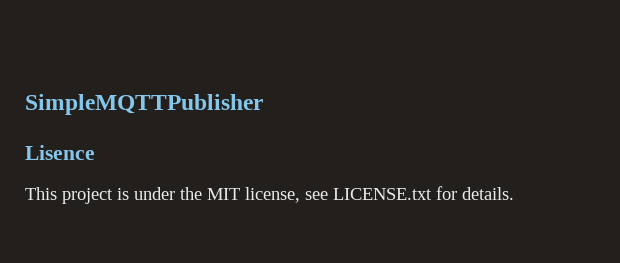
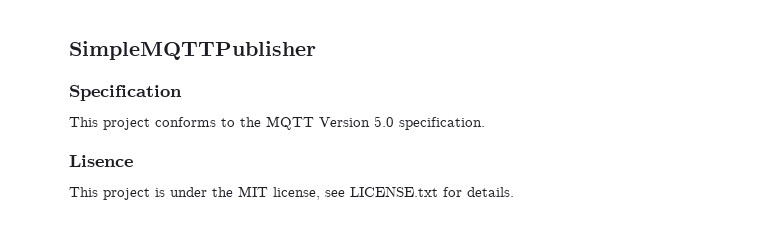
+ Specification
+ This project conforms to the MQTT Version 5.0 specification.

